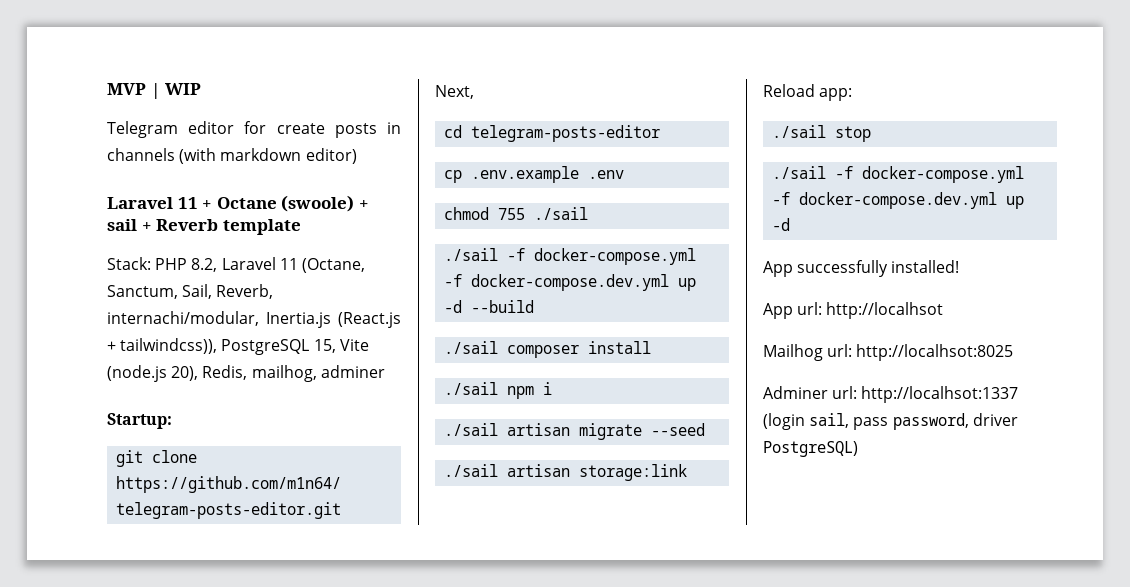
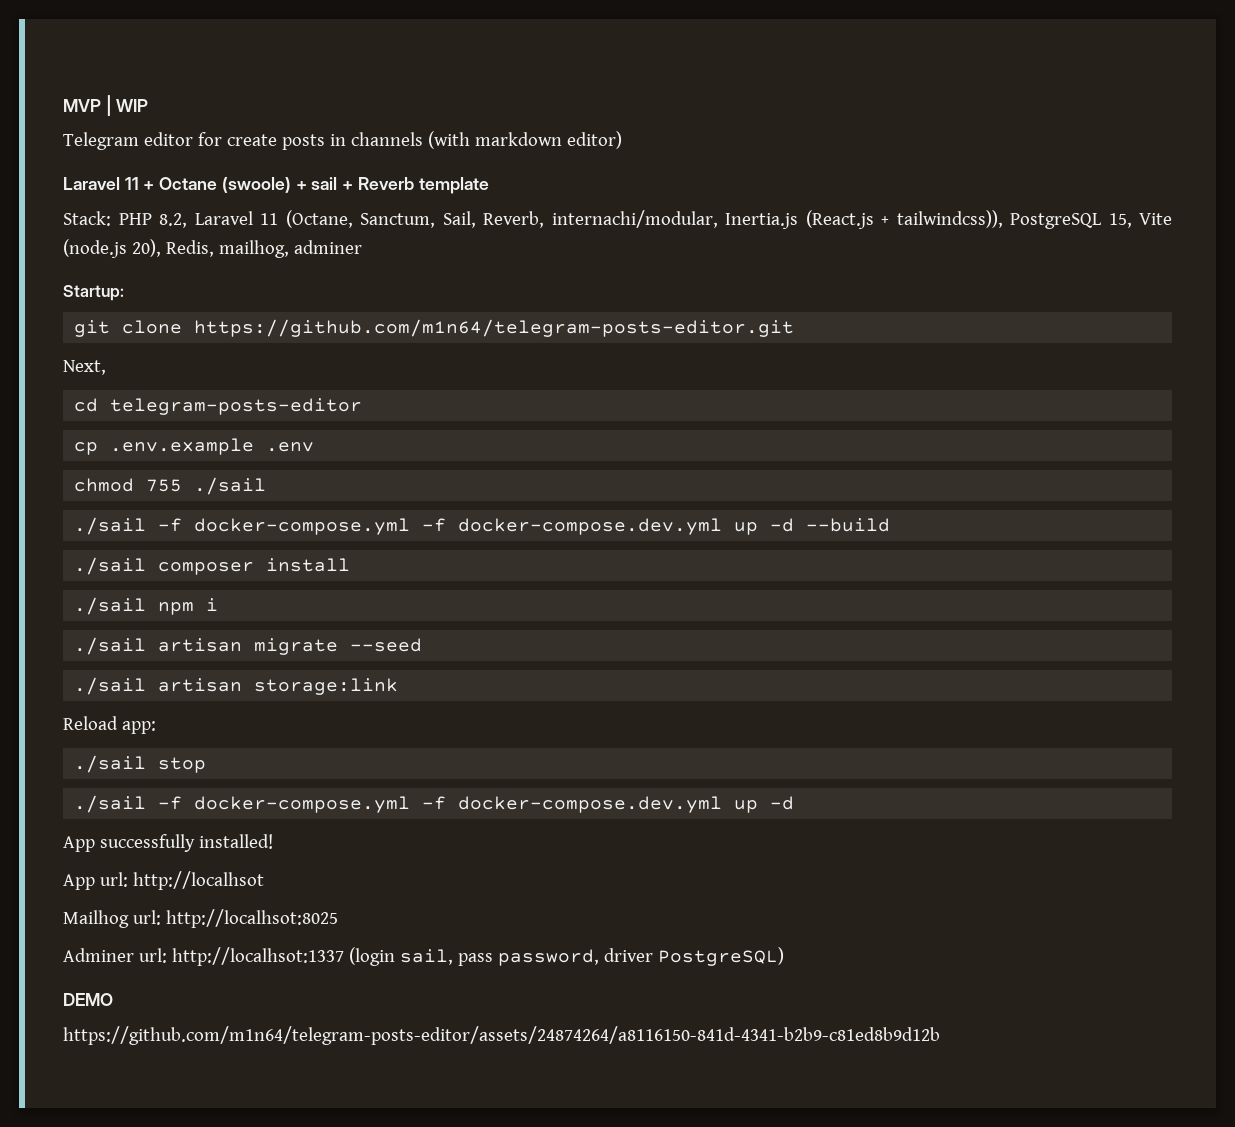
+ DEMO
+ https://github.com/m1n64/telegram-posts-editor/assets/24874264/a8116150-841d-4341-b2b9-c81ed8b9d12b

